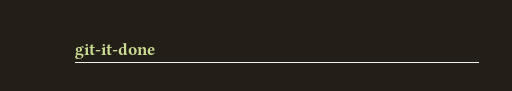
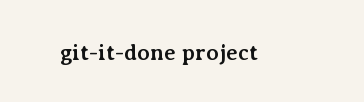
- git-it-done
+ git-it-done project

